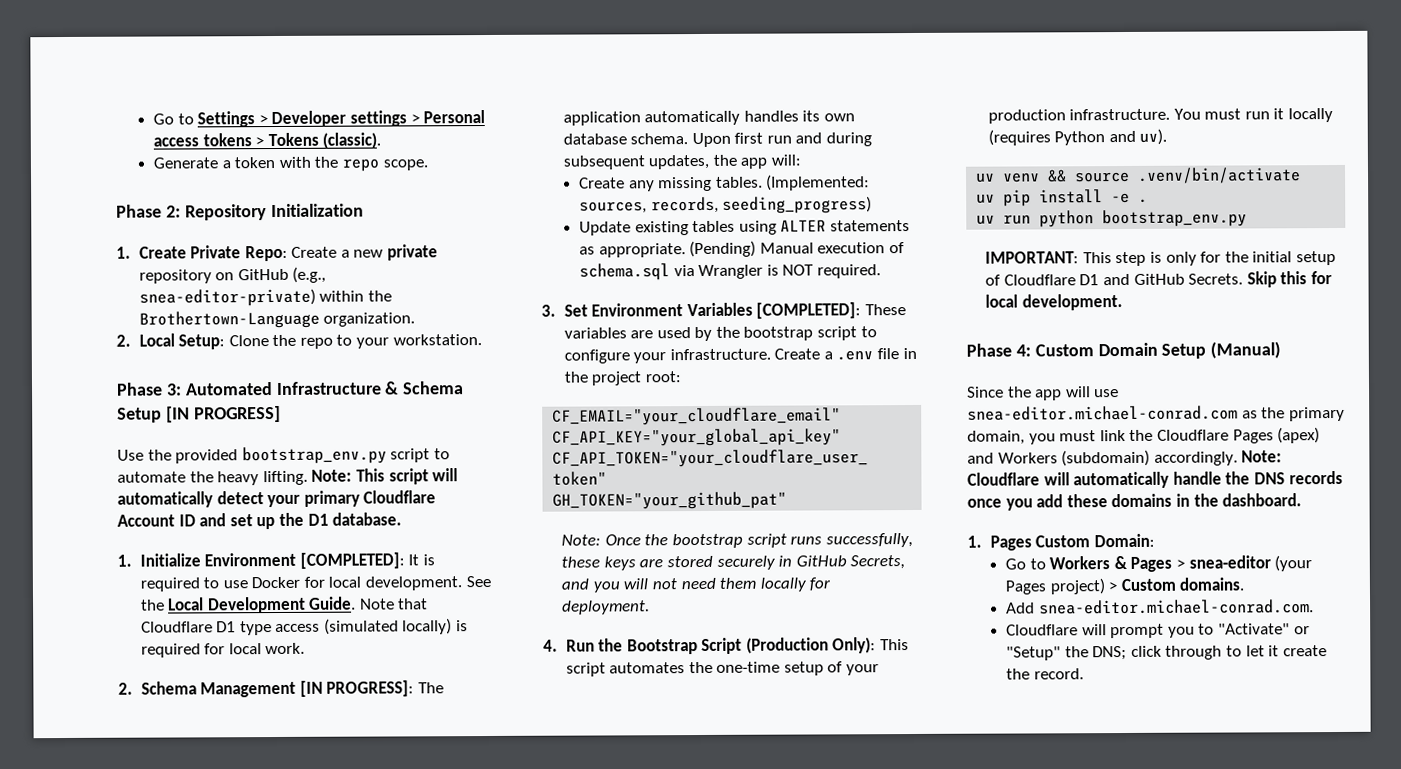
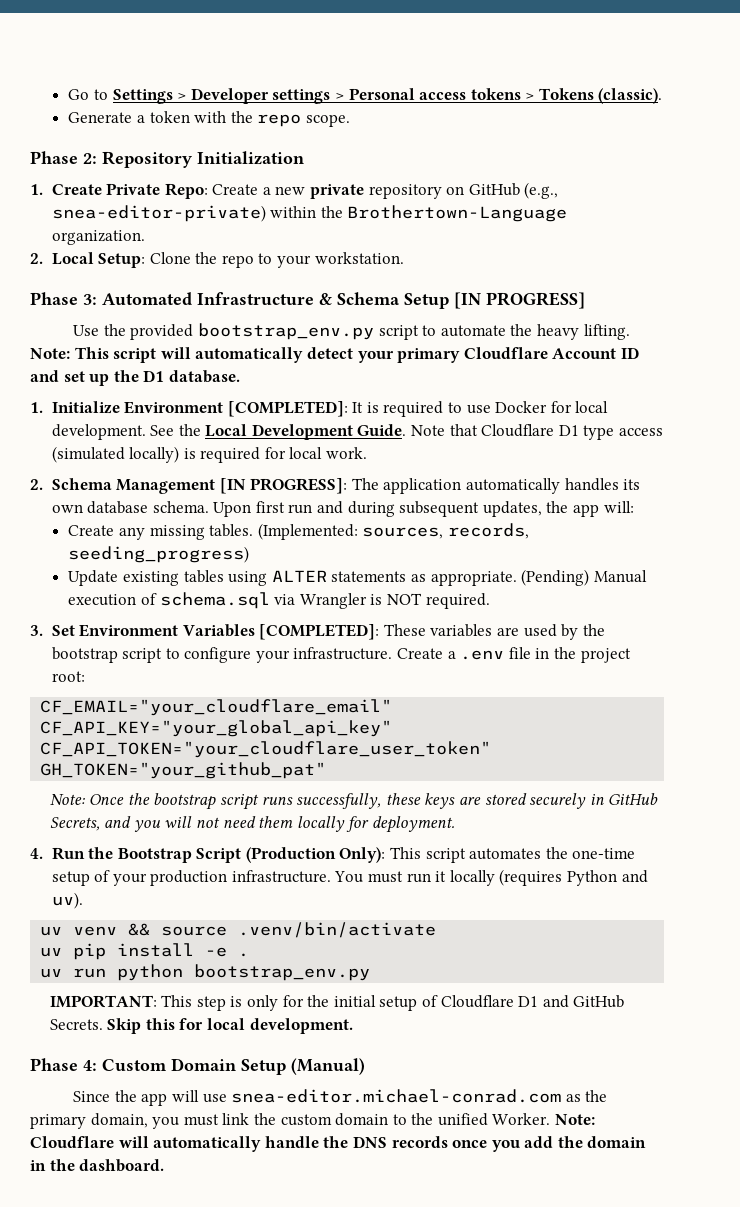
- Since the app will use snea-editor.michael-conrad.com as the primary domain, you must link the Cloudflare Pages (apex) and Workers (subdomain) accordingly.
+ Since the app will use snea-editor.michael-conrad.com as the primary domain, you must link the custom domain to the unified Worker.
- Note: Cloudflare will automatically handle the DNS records once you add these domains in the dashboard.
+ Note: Cloudflare will automatically handle the DNS records once you add the domain in the dashboard.
- 1. Pages Custom Domain:
- Go to Workers & Pages > snea-editor (your Pages project) > Custom domains.
- Add snea-editor.michael-conrad.com.
- Cloudflare will prompt you to "Activate" or "Setup" the DNS; click through to let it create the record.

